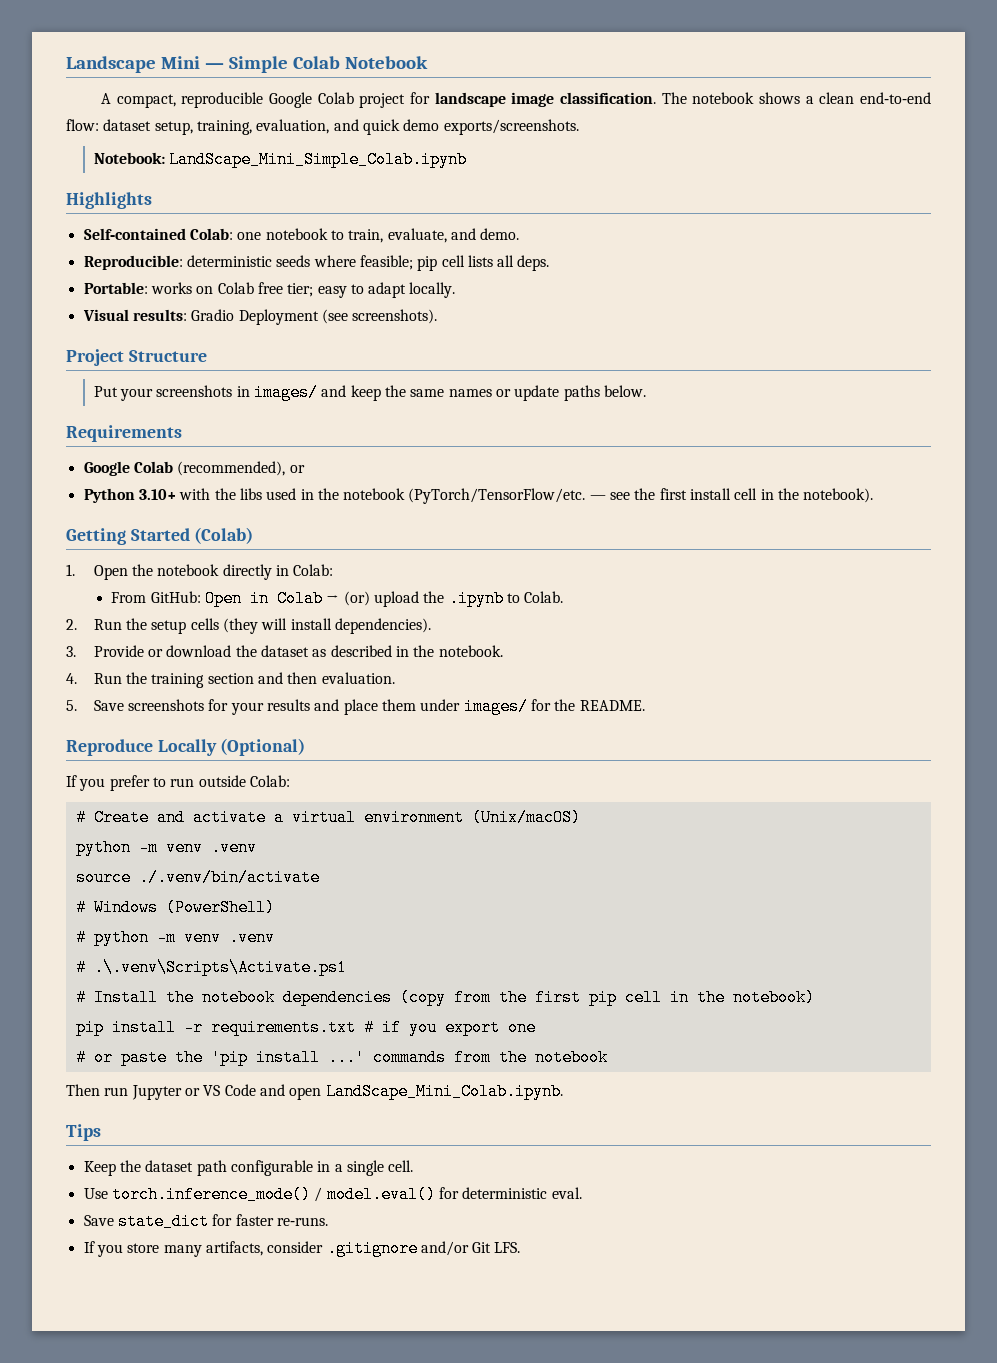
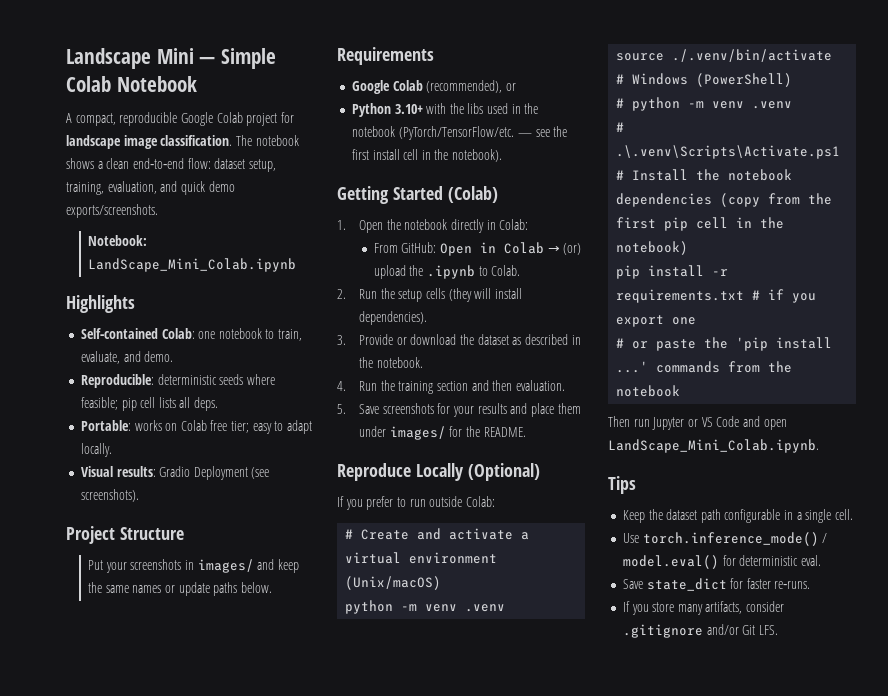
- Notebook: LandScape_Mini_Simple_Colab.ipynb
+ Notebook: LandScape_Mini_Colab.ipynb

